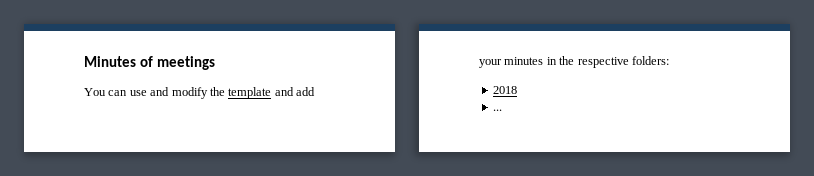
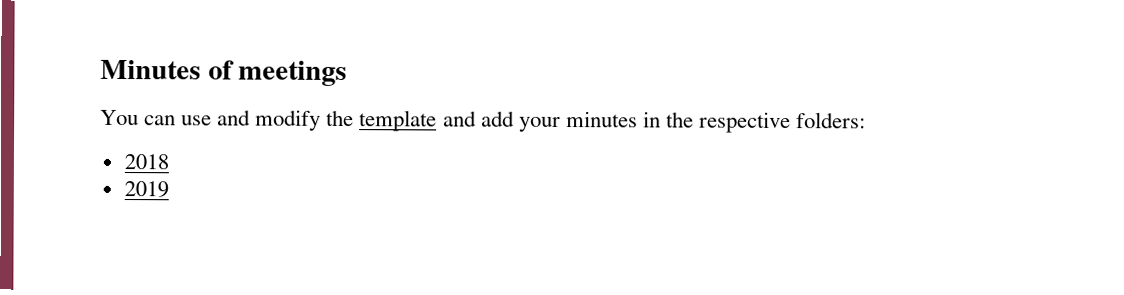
- ...
+ 2019

